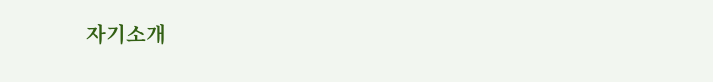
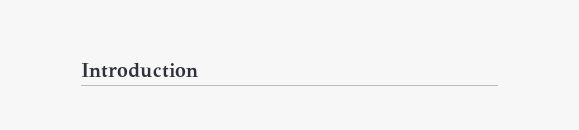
- 자기소개
+ Introduction

